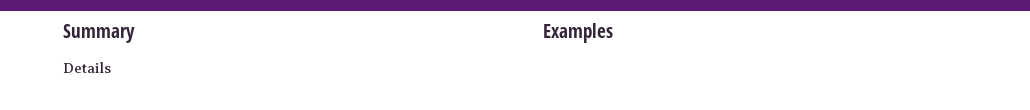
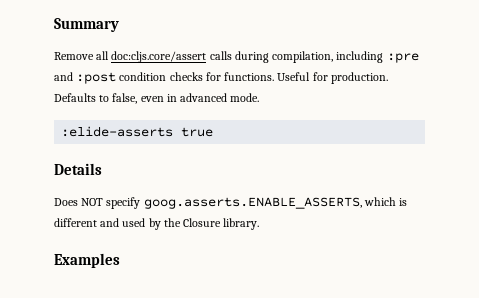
+ Remove all doc:cljs.core/assert calls during compilation, including :pre and :post condition checks for functions. Useful for production. Defaults to false, even in advanced mode.
+ :elide-asserts true
  Details
+ Does NOT specify goog.asserts.ENABLE_ASSERTS, which is different and used by the Closure library.

